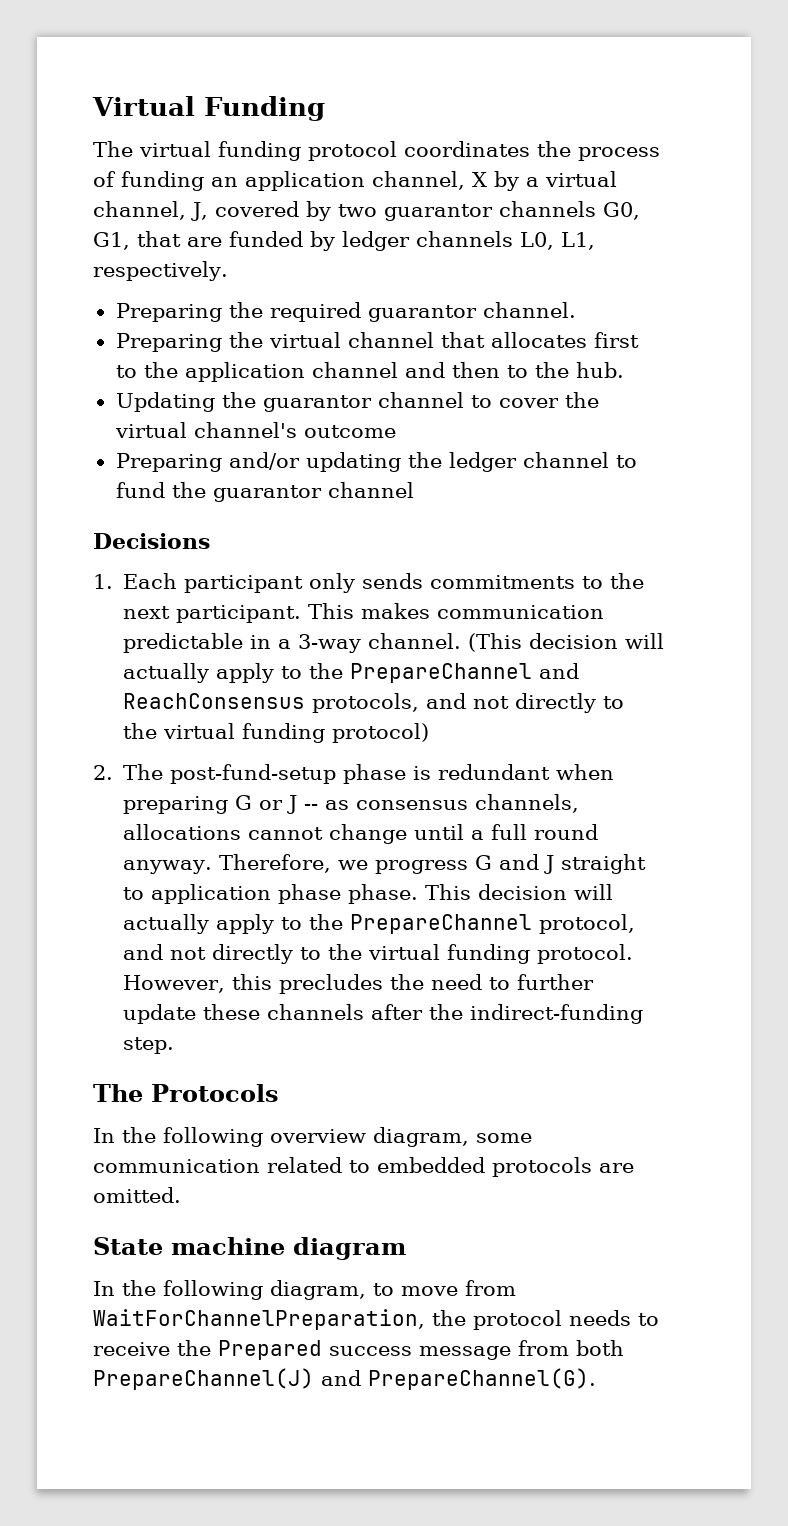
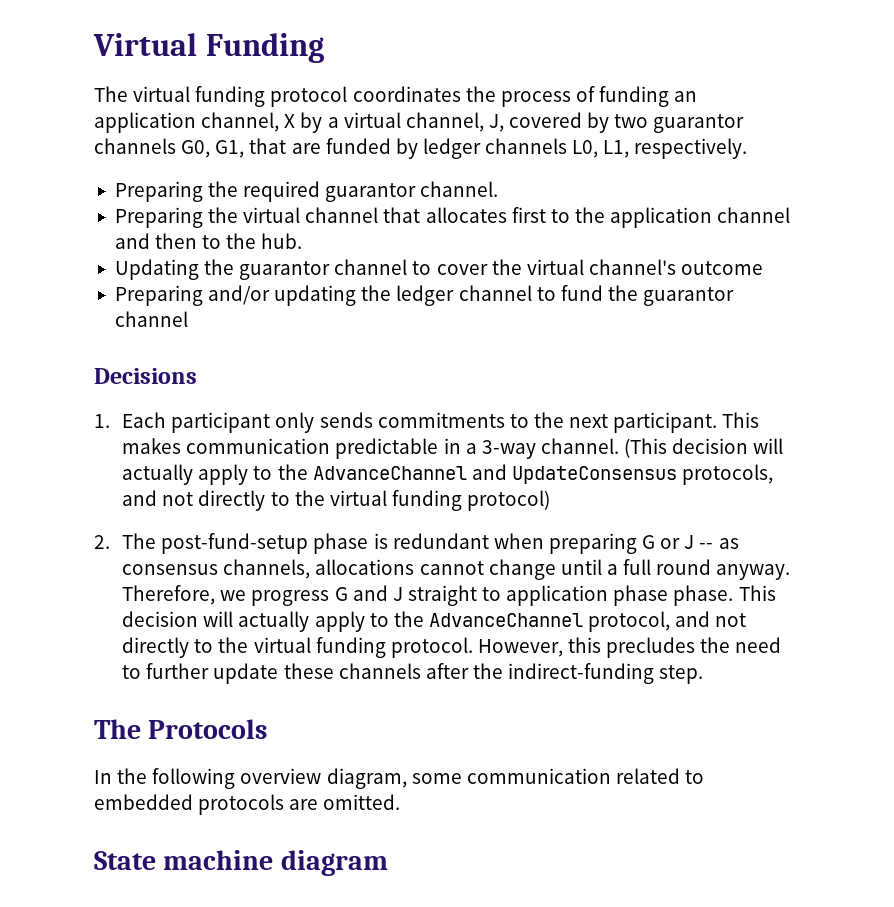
- (This decision will actually apply to the PrepareChannel and ReachConsensus protocols, and not directly to the virtual funding protocol)
+ (This decision will actually apply to the AdvanceChannel and UpdateConsensus protocols, and not directly to the virtual funding protocol)
- This decision will actually apply to the PrepareChannel protocol, and not directly to the virtual funding protocol.
+ This decision will actually apply to the AdvanceChannel protocol, and not directly to the virtual funding protocol.
- In the following diagram, to move from WaitForChannelPreparation, the protocol needs to receive the Prepared success message from both PrepareChannel(J) and PrepareChannel(G).

